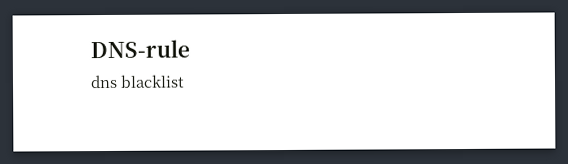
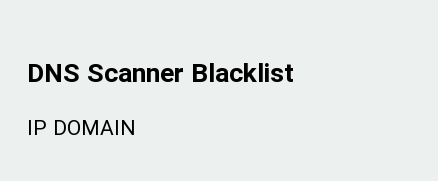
- DNS-rule
- dns blacklist
+ DNS Scanner Blacklist
+ IP DOMAIN

